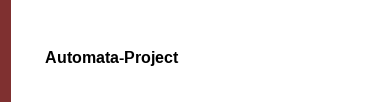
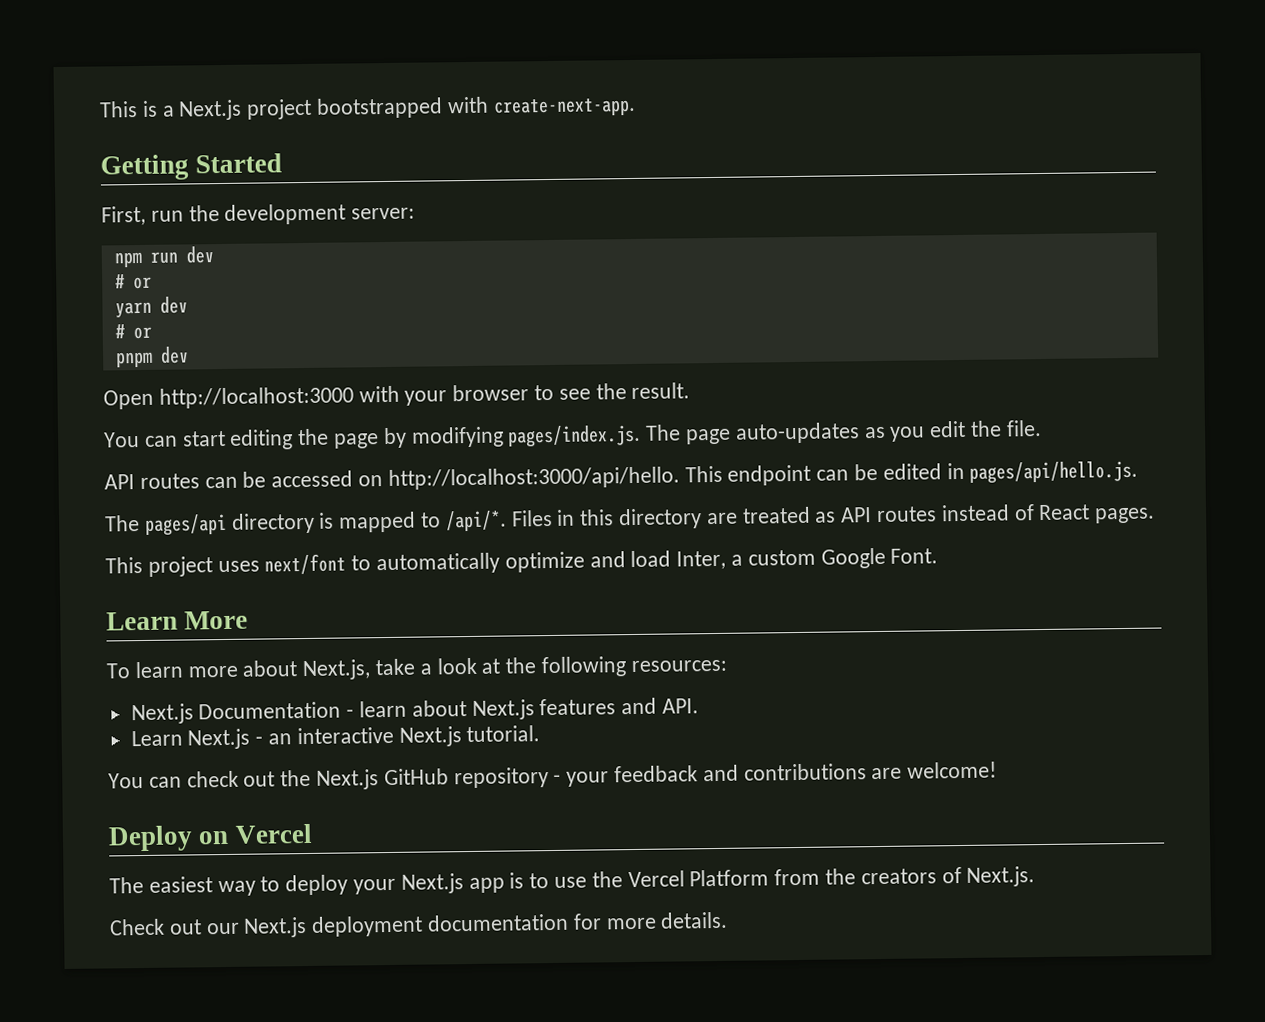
- Automata-Project
+ This is a Next.js project bootstrapped with create-next-app.
+ Getting Started
+ First, run the development server:
+ npm run dev
+ # or
+ yarn dev
+ # or
+ pnpm dev
+ Open http://localhost:3000 with your browser to see the result.
+ You can start editing the page by modifying pages/index.js. The page auto-updates as you edit the file.
+ API routes can be accessed on http://localhost:3000/api/hello. This endpoint can be edited in pages/api/hello.js.
+ The pages/api directory is mapped to /api/*. Files in this directory are treated as API routes instead of React pages.
+ This project uses next/font to automatically optimize and load Inter, a custom Google Font.
+ Learn More
+ To learn more about Next.js, take a look at the following resources:
+ Next.js Documentation - learn about Next.js features and API.
+ Learn Next.js - an interactive Next.js tutorial.
+ You can check out the Next.js GitHub repository - your feedback and contributions are welcome!
+ Deploy on Vercel
+ The easiest way to deploy your Next.js app is to use the Vercel Platform from the creators of Next.js.
+ Check out our Next.js deployment documentation for more details.

